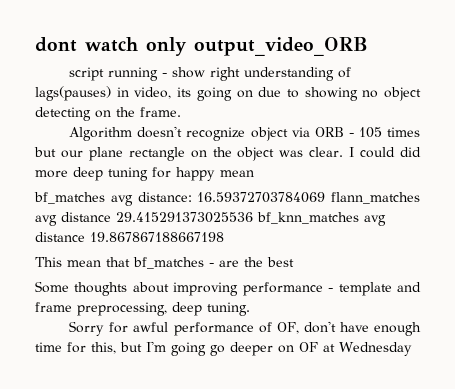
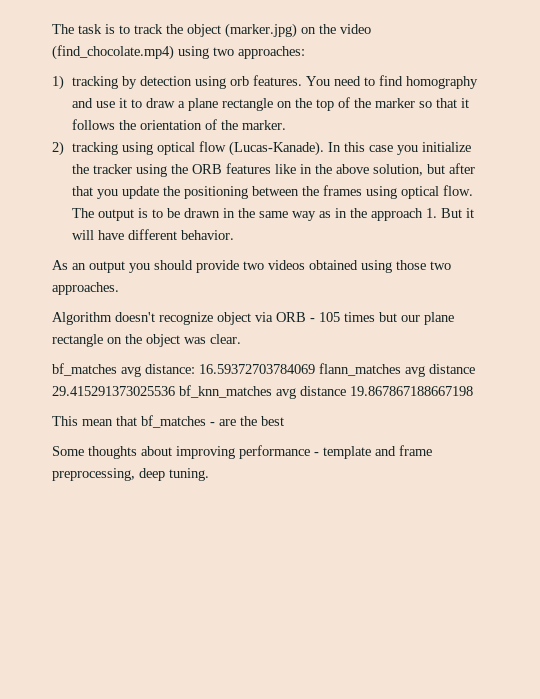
- dont watch only output_video_ORB
- script running - show right understanding of lags(pauses) in video, its going on due to showing no object detecting on the frame.
+ The task is to track the object (marker.jpg) on the video (find_chocolate.mp4) using two approaches:
+ 1) tracking by detection using orb features. You need to find homography and use it to draw a plane rectangle on the top of the marker so that it follows the orientation of the marker.
+ 2) tracking using optical flow (Lucas-Kanade). In this case you initialize the tracker using the ORB features like in the above solution, but after that you update the positioning between the frames using optical flow. The output is to be drawn in the same way as in the approach 1. But it will have different behavior.
+ As an output you should provide two videos obtained using those two approaches.
- I could did more deep tuning for happy mean
- Sorry for awful performance of OF, don't have enough time for this, but I'm going go deeper on OF at Wednesday

